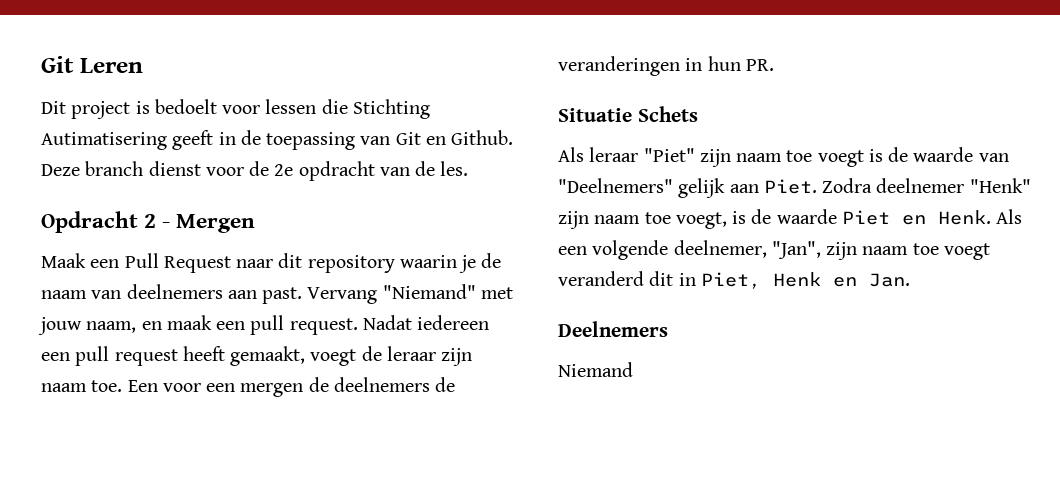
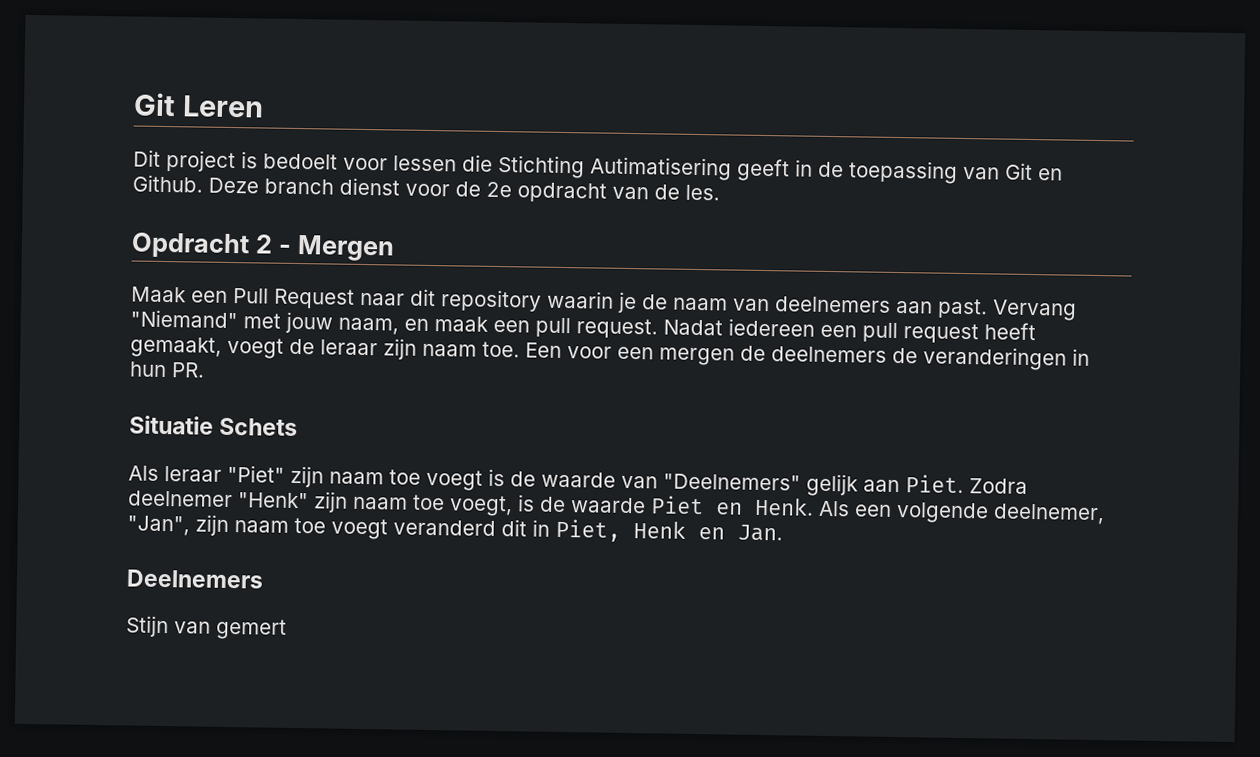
- Niemand
+ Stijn van gemert

